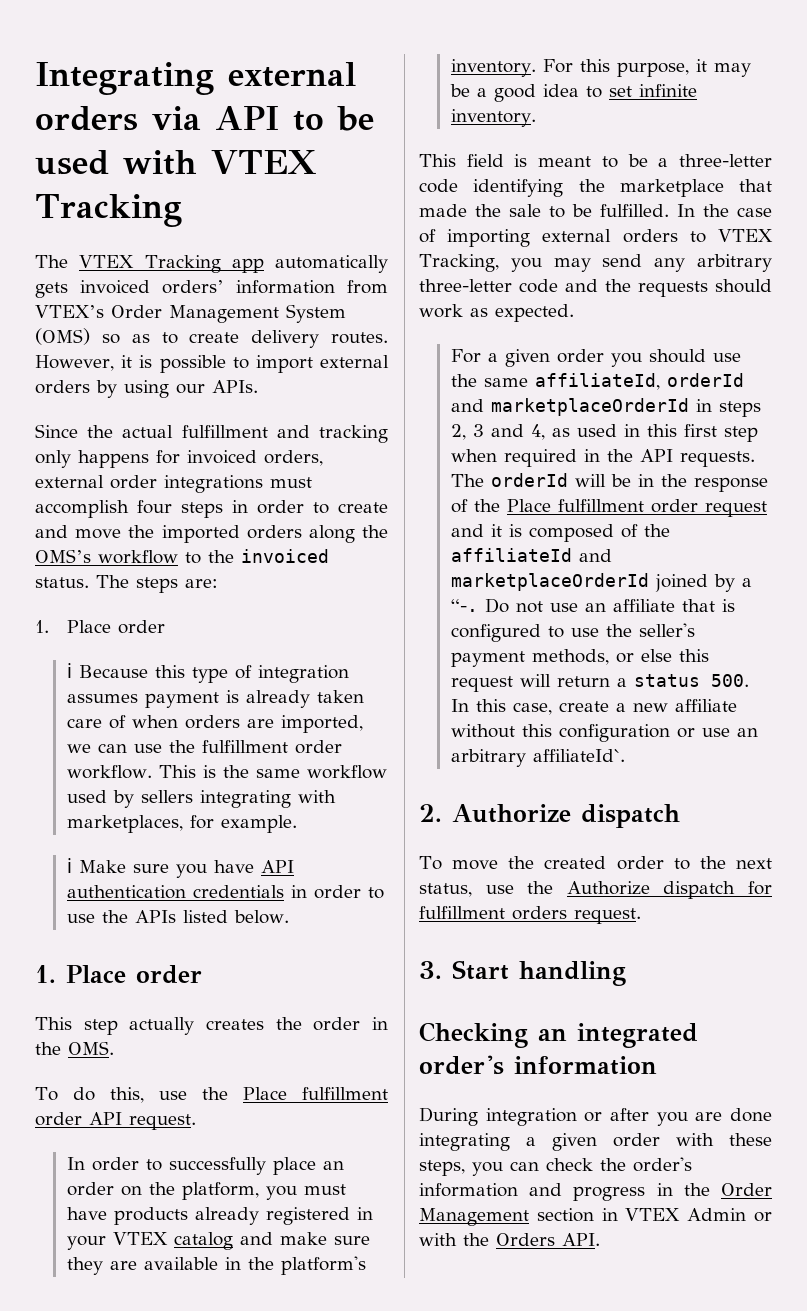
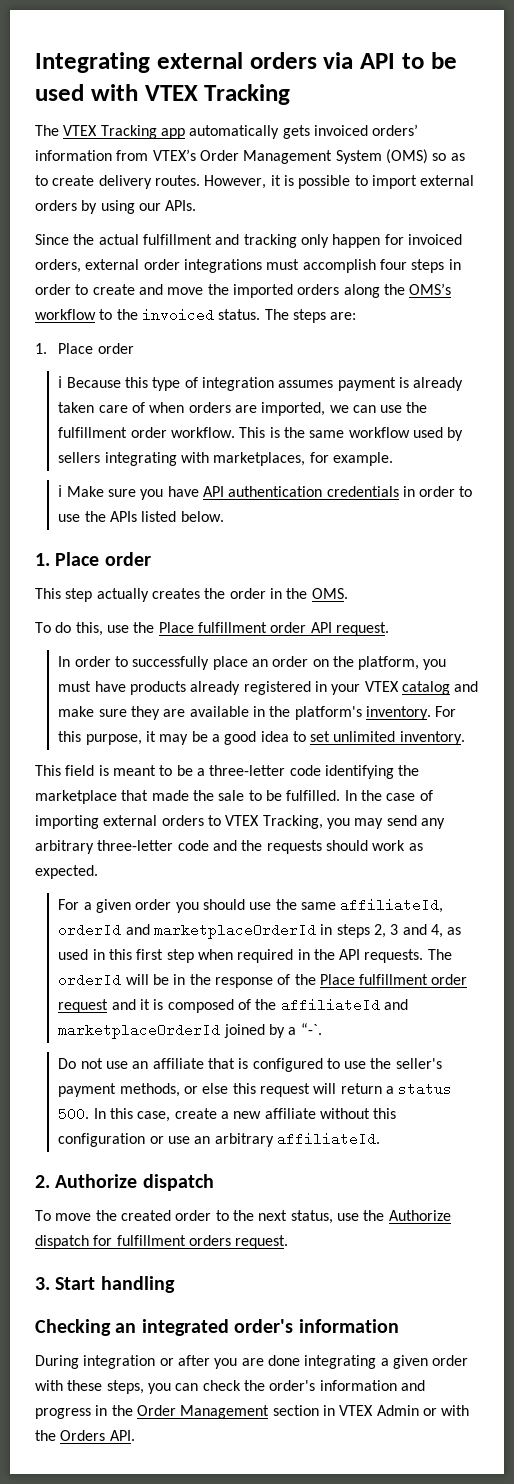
- Since the actual fulfillment and tracking only happens for invoiced orders, external order integrations must accomplish four steps in order to create and move the imported orders along the OMS’s workflow to the invoiced status.
+ Since the actual fulfillment and tracking only happen for invoiced orders, external order integrations must accomplish four steps in order to create and move the imported orders along the OMS’s workflow to the invoiced status.
- For this purpose, it may be a good idea to set infinite inventory.
+ For this purpose, it may be a good idea to set unlimited inventory.
- The orderId will be in the response of the Place fulfillment order request and it is composed of the affiliateId and marketplaceOrderId joined by a “-. Do not use an affiliate that is configured to use the seller's payment methods, or else this request will return a status 500. In this case, create a new affiliate without this configuration or use an arbitrary affiliateId`.
+ The orderId will be in the response of the Place fulfillment order request and it is composed of the affiliateId and marketplaceOrderId joined by a “-`.
+ Do not use an affiliate that is configured to use the seller's payment methods, or else this request will return a status 500. In this case, create a new affiliate without this configuration or use an arbitrary affiliateId.

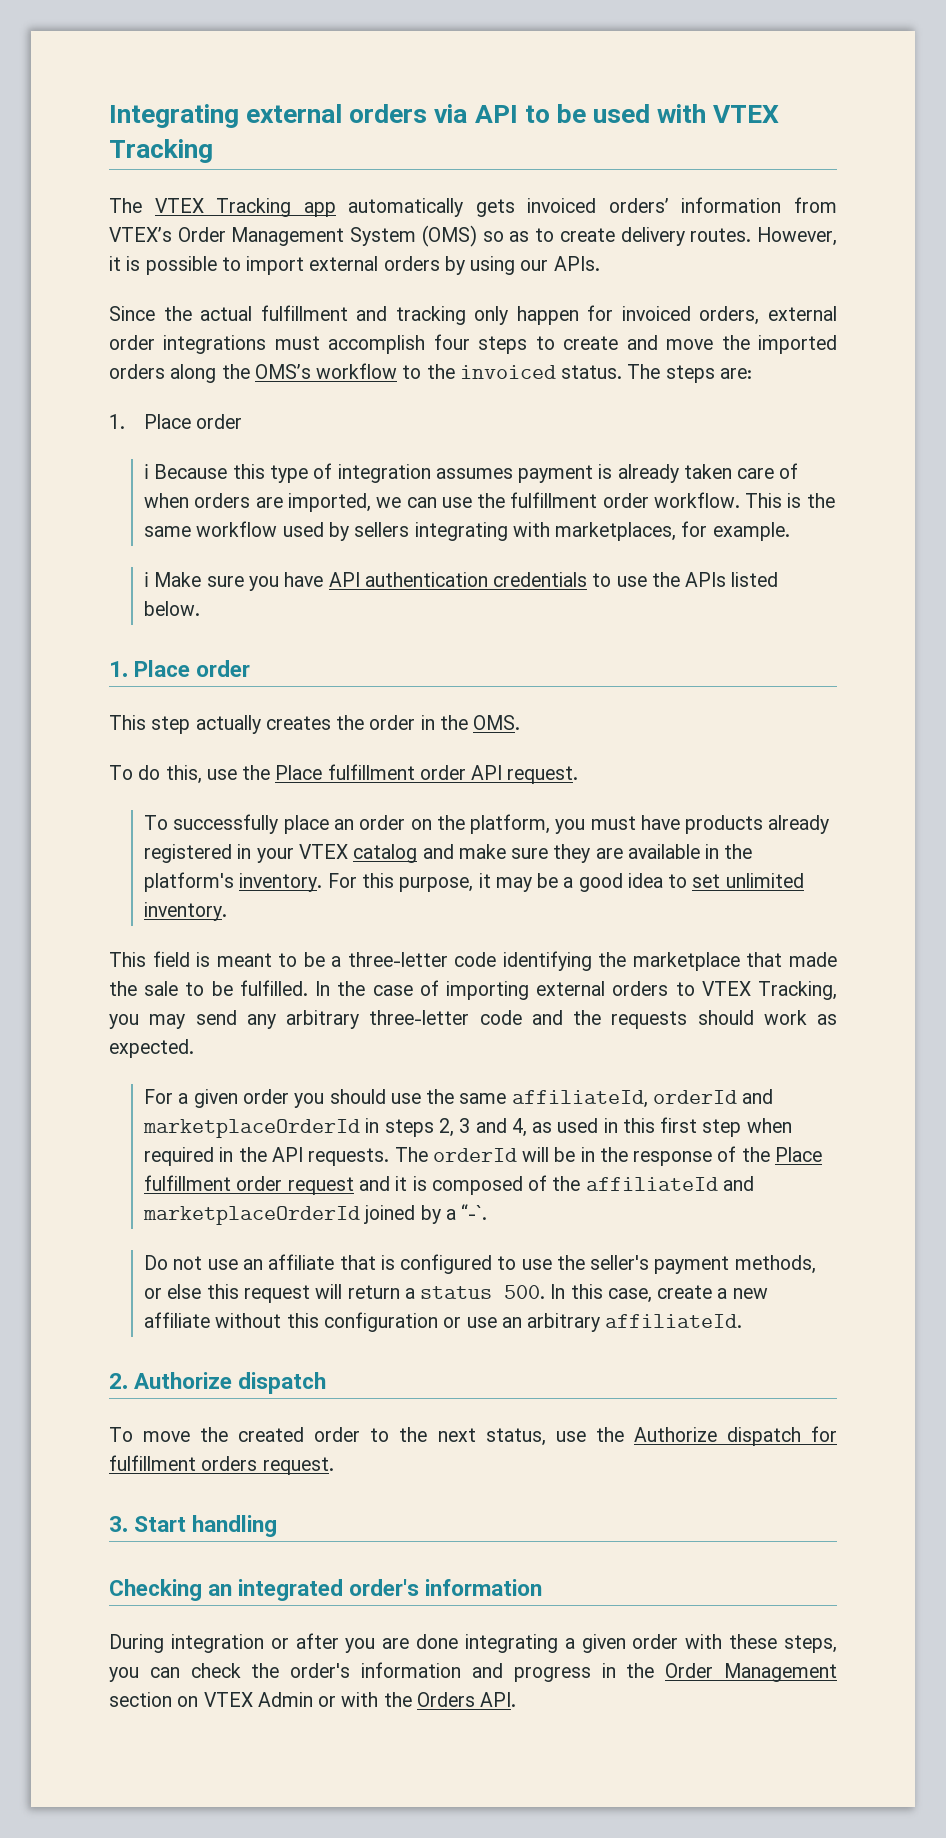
- Since the actual fulfillment and tracking only happen for invoiced orders, external order integrations must accomplish four steps in order to create and move the imported orders along the OMS’s workflow to the invoiced status.
+ Since the actual fulfillment and tracking only happen for invoiced orders, external order integrations must accomplish four steps to create and move the imported orders along the OMS’s workflow to the invoiced status.
- ℹ Make sure you have API authentication credentials in order to use the APIs listed below.
+ ℹ Make sure you have API authentication credentials to use the APIs listed below.
- In order to successfully place an order on the platform, you must have products already registered in your VTEX catalog and make sure they are available in the platform's inventory.
+ To successfully place an order on the platform, you must have products already registered in your VTEX catalog and make sure they are available in the platform's inventory.
- During integration or after you are done integrating a given order with these steps, you can check the order's information and progress in the Order Management section in VTEX Admin or with the Orders API.
+ During integration or after you are done integrating a given order with these steps, you can check the order's information and progress in the Order Management section on VTEX Admin or with the Orders API.

